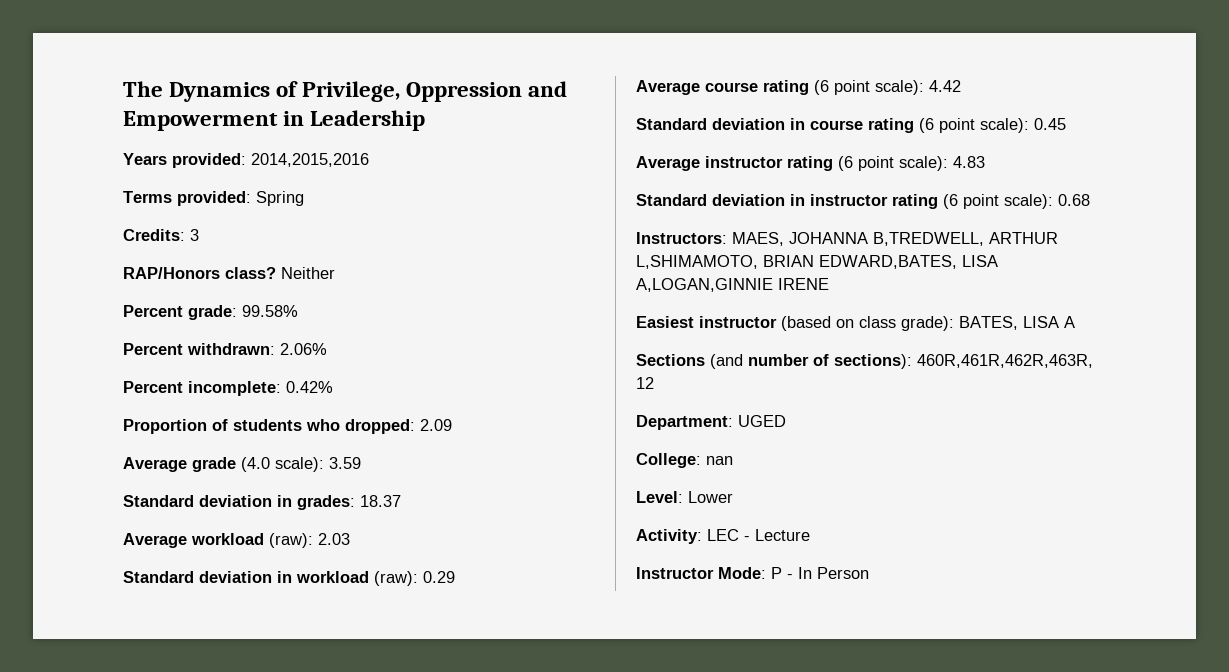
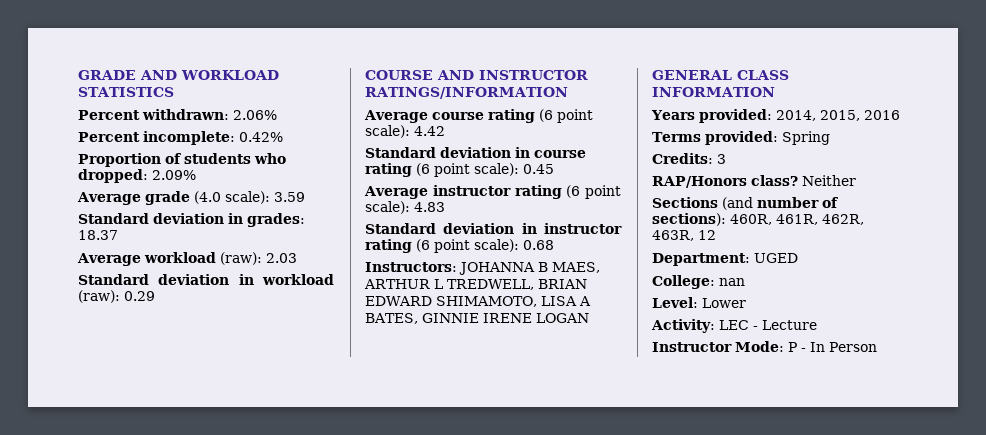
- The Dynamics of Privilege, Oppression and Empowerment in Leadership
- Years provided: 2014,2015,2016
- Terms provided: Spring
- Credits: 3
- RAP/Honors class? Neither
- Percent grade: 99.58%
+ GRADE AND WORKLOAD STATISTICS
- Proportion of students who dropped: 2.09
+ Proportion of students who dropped: 2.09%
+ COURSE AND INSTRUCTOR RATINGS/INFORMATION
- Instructors: MAES, JOHANNA B,TREDWELL, ARTHUR L,SHIMAMOTO, BRIAN EDWARD,BATES, LISA A,LOGAN,GINNIE IRENE
- Easiest instructor (based on class grade): BATES, LISA A
+ Instructors: JOHANNA B MAES, ARTHUR L TREDWELL, BRIAN EDWARD SHIMAMOTO, LISA A BATES, GINNIE IRENE LOGAN
+ GENERAL CLASS INFORMATION
+ Years provided: 2014, 2015, 2016
+ Terms provided: Spring
+ Credits: 3
+ RAP/Honors class? Neither
- Sections (and number of sections): 460R,461R,462R,463R, 12
+ Sections (and number of sections): 460R, 461R, 462R, 463R, 12

